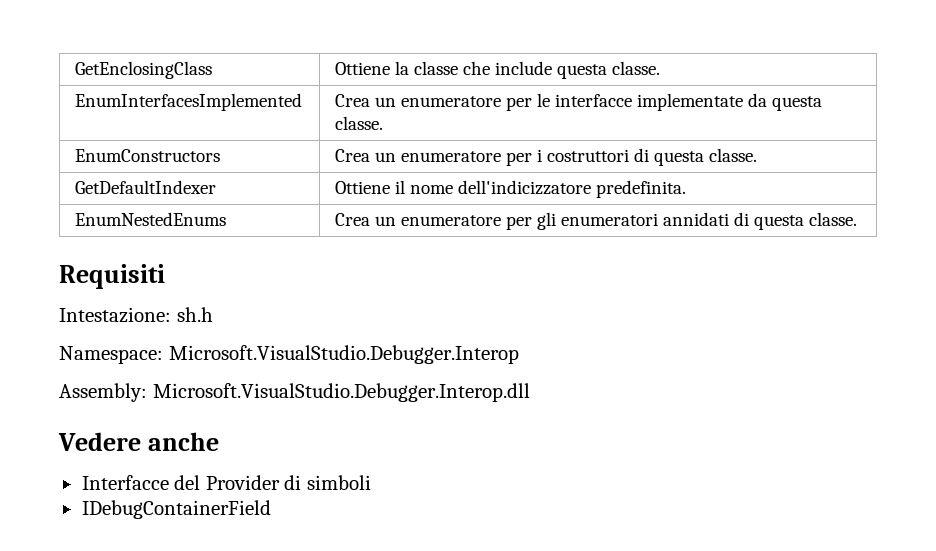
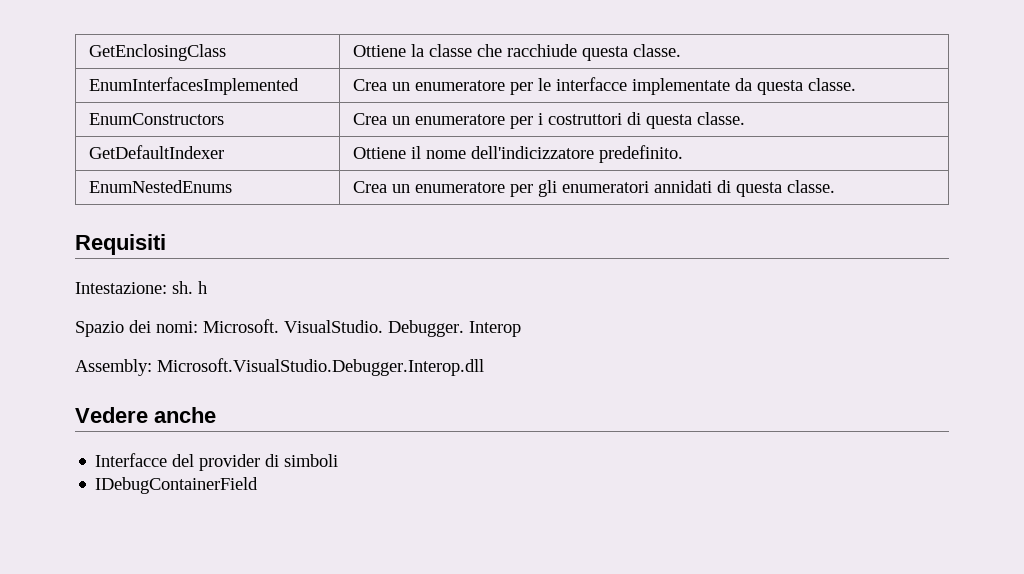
- GetEnclosingClass | Ottiene la classe che include questa classe.
+ GetEnclosingClass | Ottiene la classe che racchiude questa classe.
- GetDefaultIndexer | Ottiene il nome dell'indicizzatore predefinita.
+ GetDefaultIndexer | Ottiene il nome dell'indicizzatore predefinito.
- Intestazione: sh.h
- Namespace: Microsoft.VisualStudio.Debugger.Interop
+ Intestazione: sh. h
+ Spazio dei nomi: Microsoft. VisualStudio. Debugger. Interop
- Interfacce del Provider di simboli
+ Interfacce del provider di simboli

